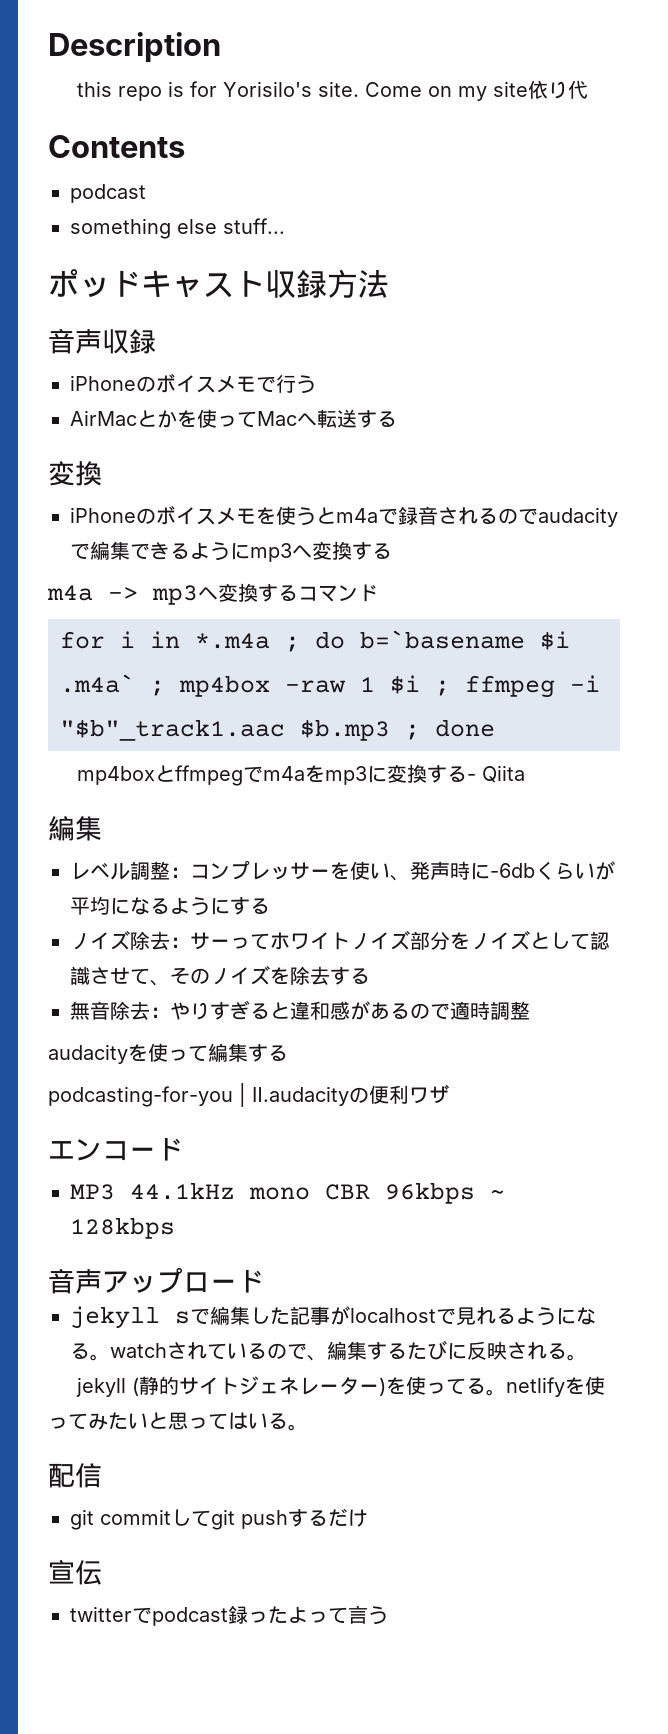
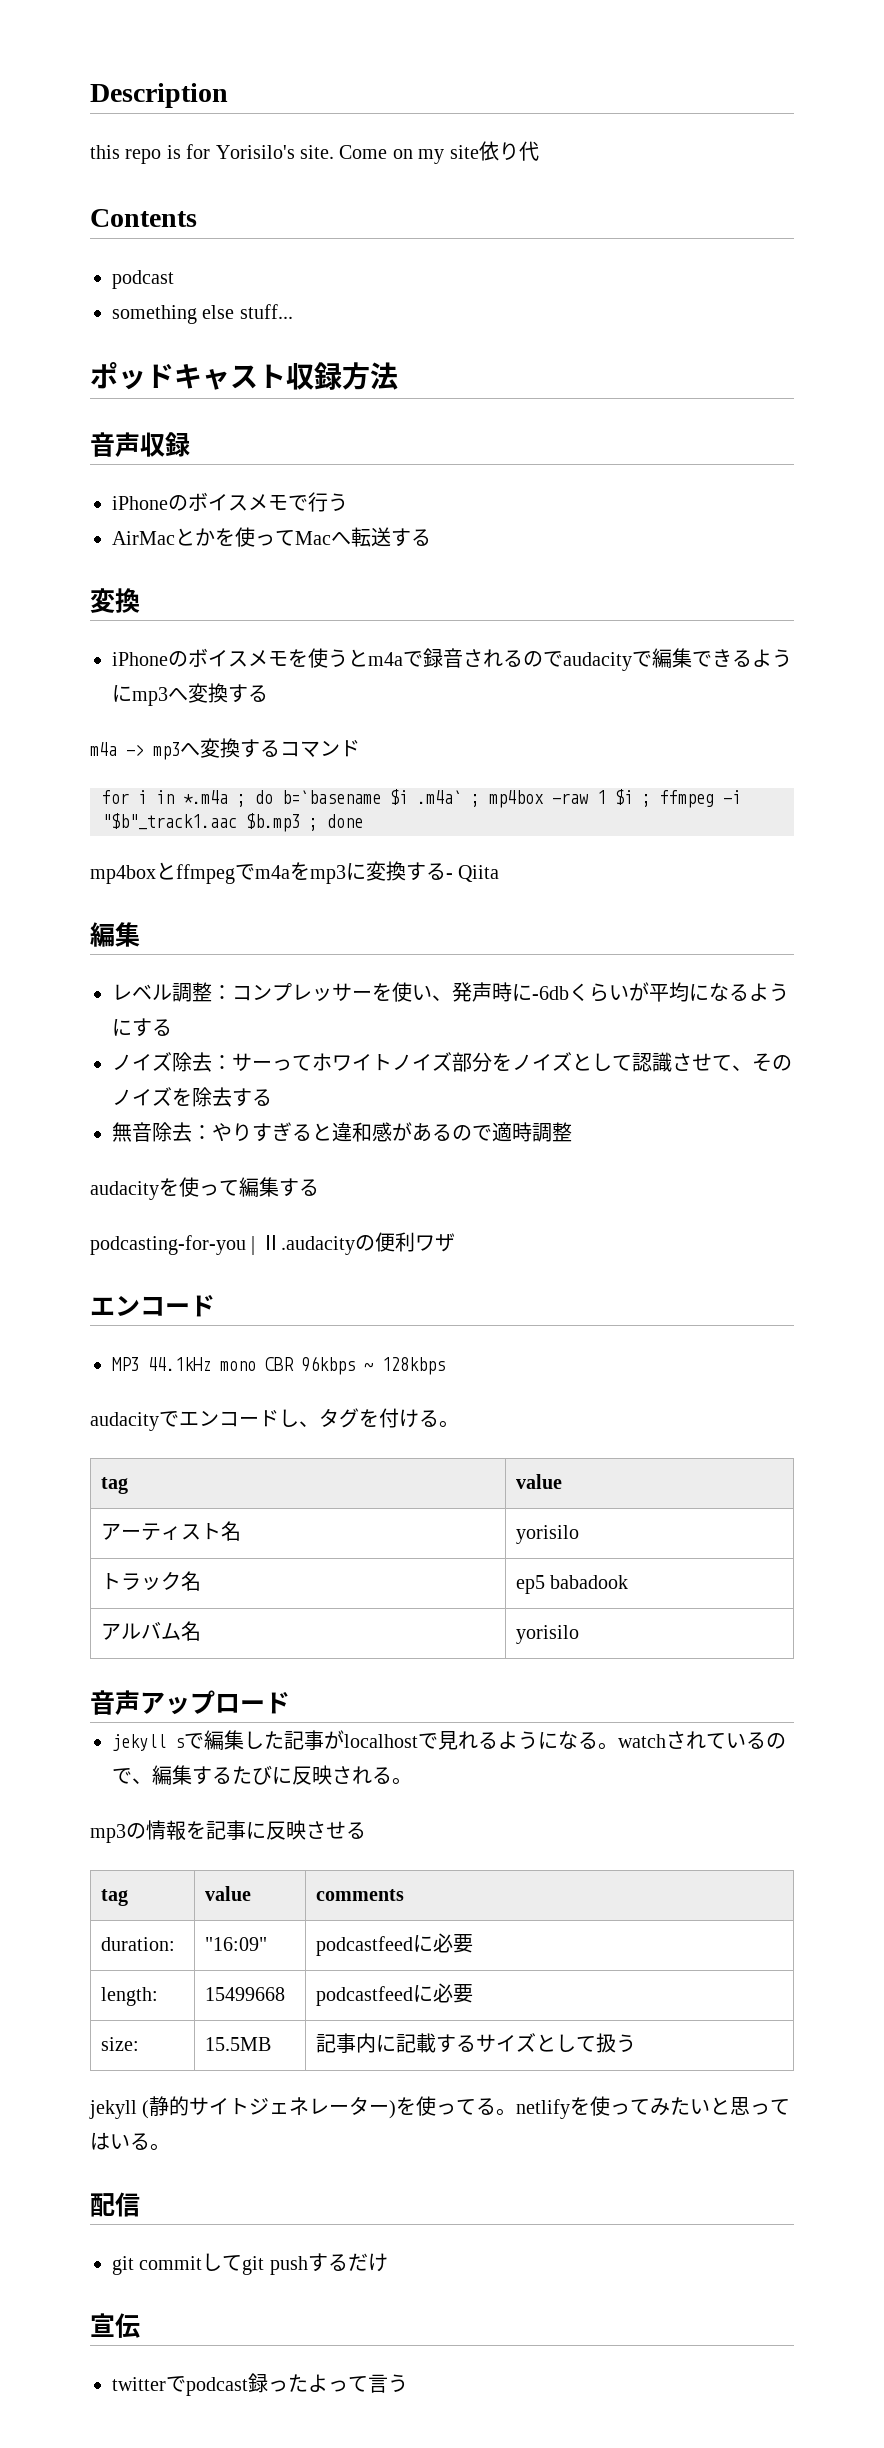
+ audacityでエンコードし、タグを付ける。
+ tag | value
+ アーティスト名 | yorisilo
+ トラック名 | ep5 babadook
+ アルバム名 | yorisilo
+ mp3の情報を記事に反映させる
+ tag | value | comments
+ duration: | "16:09" | podcastfeedに必要
+ length: | 15499668 | podcastfeedに必要
+ size: | 15.5MB | 記事内に記載するサイズとして扱う

